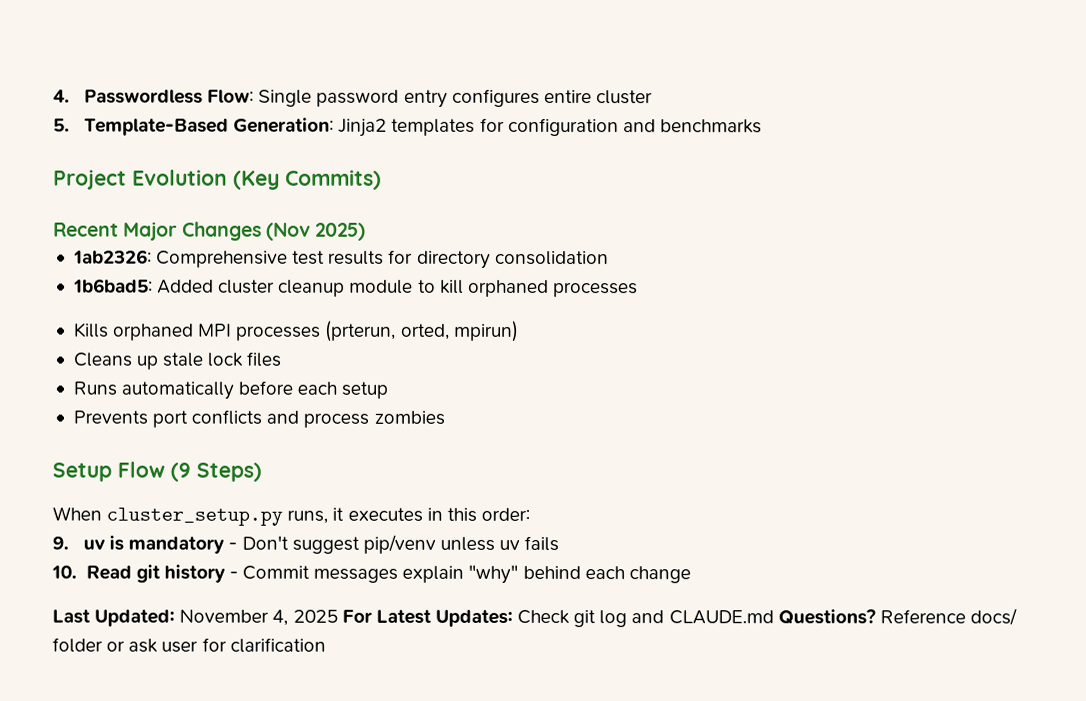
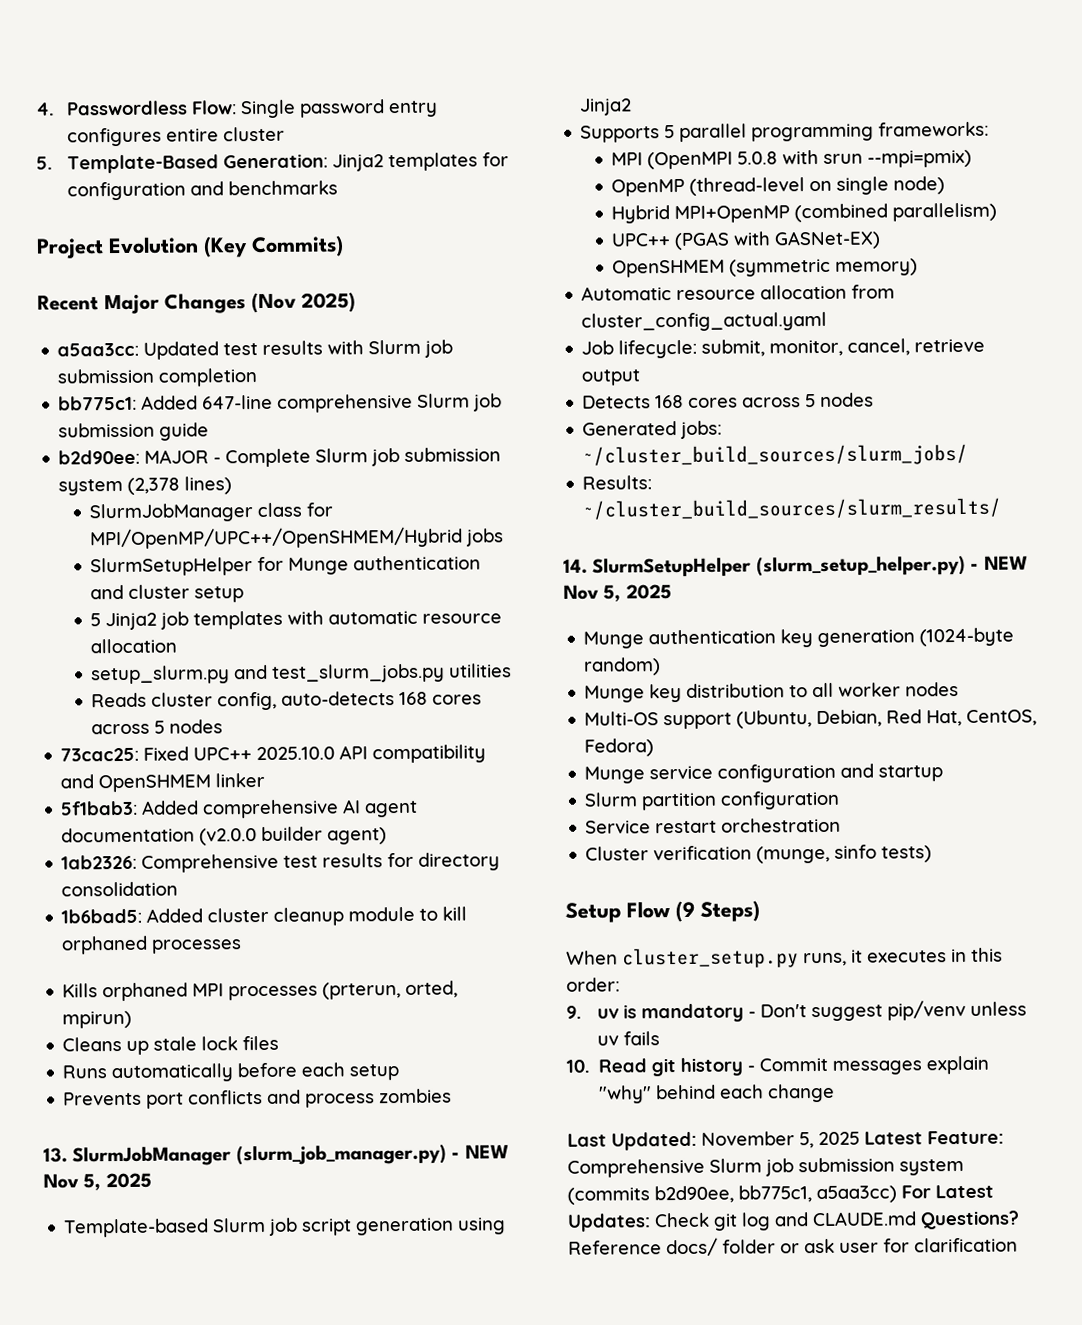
+ a5aa3cc: Updated test results with Slurm job submission completion
+ bb775c1: Added 647-line comprehensive Slurm job submission guide
+ b2d90ee: MAJOR - Complete Slurm job submission system (2,378 lines)
+ SlurmJobManager class for MPI/OpenMP/UPC++/OpenSHMEM/Hybrid jobs
+ SlurmSetupHelper for Munge authentication and cluster setup
+ 5 Jinja2 job templates with automatic resource allocation
+ setup_slurm.py and test_slurm_jobs.py utilities
+ Reads cluster config, auto-detects 168 cores across 5 nodes
+ 73cac25: Fixed UPC++ 2025.10.0 API compatibility and OpenSHMEM linker
+ 5f1bab3: Added comprehensive AI agent documentation (v2.0.0 builder agent)
+ 13. SlurmJobManager (slurm_job_manager.py) - NEW Nov 5, 2025
+ Template-based Slurm job script generation using Jinja2
+ Supports 5 parallel programming frameworks:
+ MPI (OpenMPI 5.0.8 with srun --mpi=pmix)
+ OpenMP (thread-level on single node)
+ Hybrid MPI+OpenMP (combined parallelism)
+ UPC++ (PGAS with GASNet-EX)
+ OpenSHMEM (symmetric memory)
+ Automatic resource allocation from cluster_config_actual.yaml
+ Job lifecycle: submit, monitor, cancel, retrieve output
+ Detects 168 cores across 5 nodes
+ Generated jobs: ~/cluster_build_sources/slurm_jobs/
+ Results: ~/cluster_build_sources/slurm_results/
+ 14. SlurmSetupHelper (slurm_setup_helper.py) - NEW Nov 5, 2025
+ Munge authentication key generation (1024-byte random)
+ Munge key distribution to all worker nodes
+ Multi-OS support (Ubuntu, Debian, Red Hat, CentOS, Fedora)
+ Munge service configuration and startup
+ Slurm partition configuration
+ Service restart orchestration
+ Cluster verification (munge, sinfo tests)
- Last Updated: November 4, 2025 For Latest Updates: Check git log and CLAUDE.md Questions?
+ Last Updated: November 5, 2025 Latest Feature: Comprehensive Slurm job submission system (commits b2d90ee, bb775c1, a5aa3cc) For Latest Updates: Check git log and CLAUDE.md Questions?

